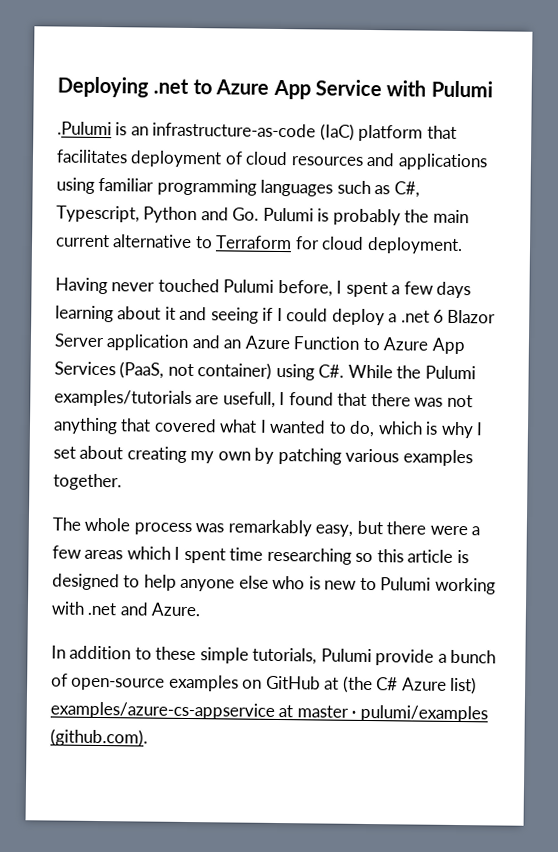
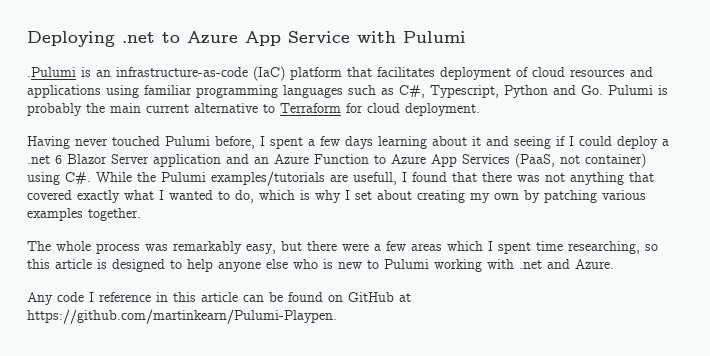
- Having never touched Pulumi before, I spent a few days learning about it and seeing if I could deploy a .net 6 Blazor Server application and an Azure Function to Azure App Services (PaaS, not container) using C#. While the Pulumi examples/tutorials are usefull, I found that there was not anything that covered what I wanted to do, which is why I set about creating my own by patching various examples together.
+ Having never touched Pulumi before, I spent a few days learning about it and seeing if I could deploy a .net 6 Blazor Server application and an Azure Function to Azure App Services (PaaS, not container) using C#. While the Pulumi examples/tutorials are usefull, I found that there was not anything that covered exactly what I wanted to do, which is why I set about creating my own by patching various examples together.
- The whole process was remarkably easy, but there were a few areas which I spent time researching so this article is designed to help anyone else who is new to Pulumi working with .net and Azure.
+ The whole process was remarkably easy, but there were a few areas which I spent time researching, so this article is designed to help anyone else who is new to Pulumi working with .net and Azure.
- In addition to these simple tutorials, Pulumi provide a bunch of open-source examples on GitHub at (the C# Azure list) examples/azure-cs-appservice at master · pulumi/examples (github.com).
+ Any code I reference in this article can be found on GitHub at https://github.com/martinkearn/Pulumi-Playpen.

